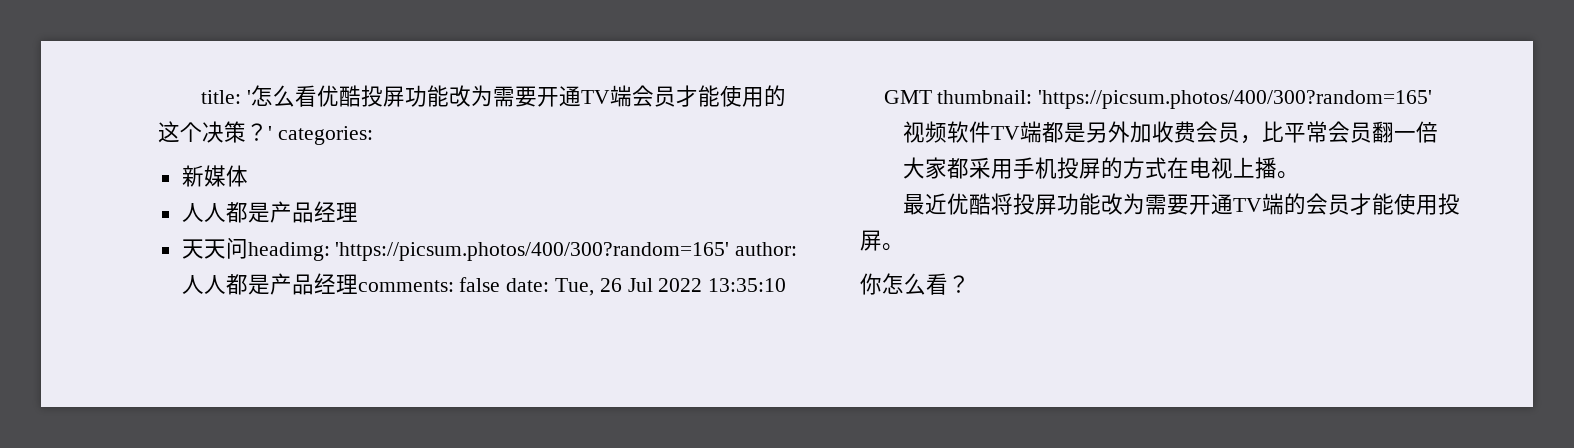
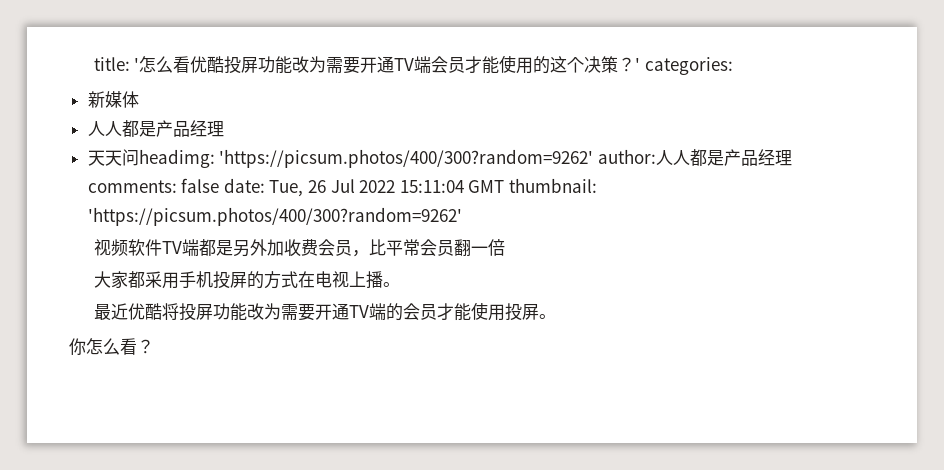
- 天天问headimg: 'https://picsum.photos/400/300?random=165' author:人人都是产品经理comments: false date: Tue, 26 Jul 2022 13:35:10 GMT thumbnail: 'https://picsum.photos/400/300?random=165'
+ 天天问headimg: 'https://picsum.photos/400/300?random=9262' author:人人都是产品经理comments: false date: Tue, 26 Jul 2022 15:11:04 GMT thumbnail: 'https://picsum.photos/400/300?random=9262'

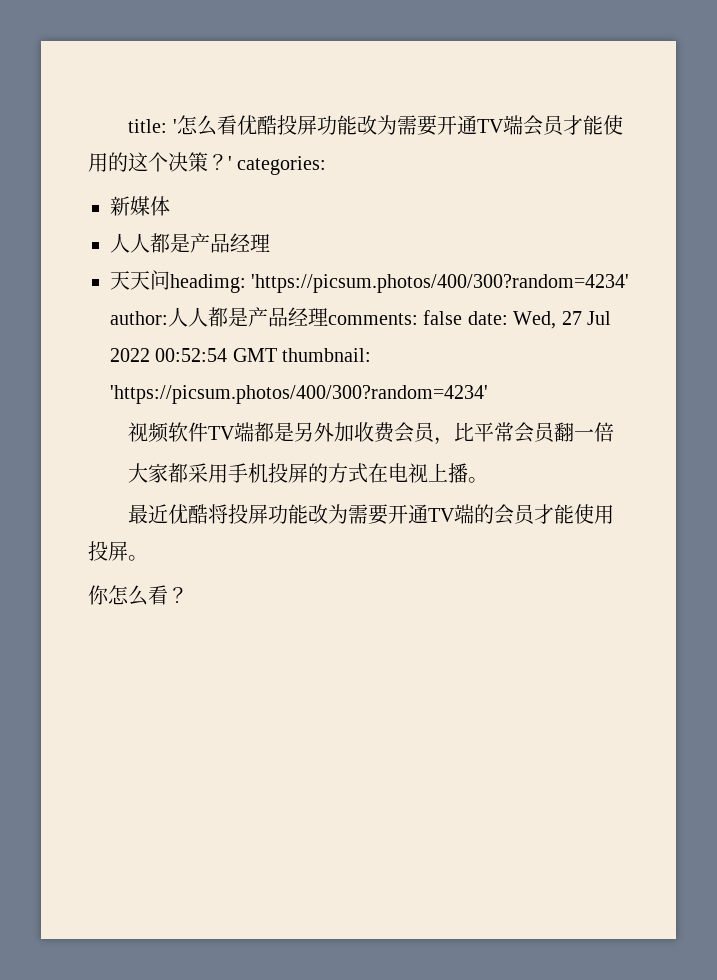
- 天天问headimg: 'https://picsum.photos/400/300?random=9262' author:人人都是产品经理comments: false date: Tue, 26 Jul 2022 15:11:04 GMT thumbnail: 'https://picsum.photos/400/300?random=9262'
+ 天天问headimg: 'https://picsum.photos/400/300?random=4234' author:人人都是产品经理comments: false date: Wed, 27 Jul 2022 00:52:54 GMT thumbnail: 'https://picsum.photos/400/300?random=4234'

